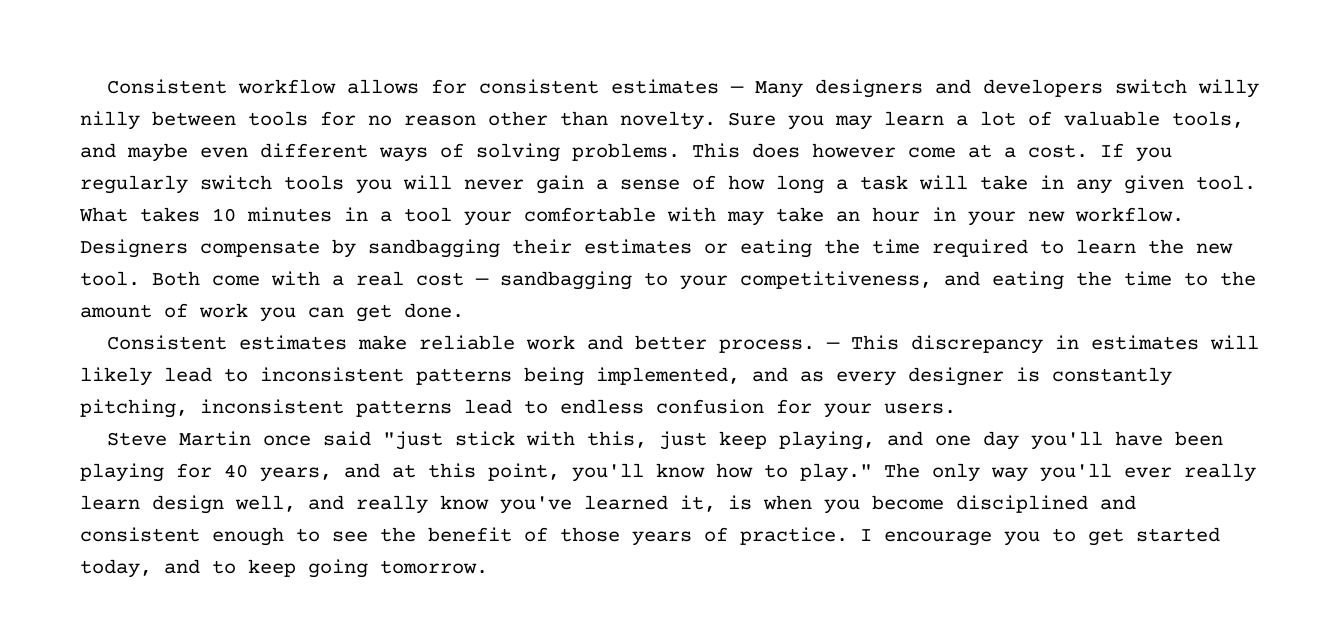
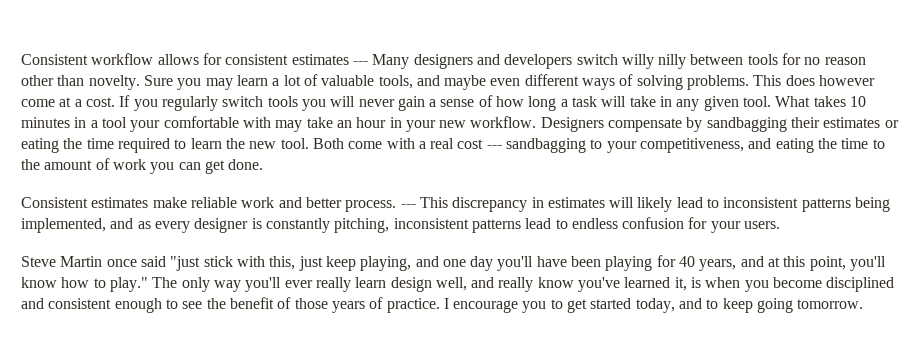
- Consistent workflow allows for consistent estimates — Many designers and developers switch willy nilly between tools for no reason other than novelty.
+ Consistent workflow allows for consistent estimates --- Many designers and developers switch willy nilly between tools for no reason other than novelty.
- Both come with a real cost — sandbagging to your competitiveness, and eating the time to the amount of work you can get done.
+ Both come with a real cost --- sandbagging to your competitiveness, and eating the time to the amount of work you can get done.
- — This discrepancy in estimates will likely lead to inconsistent patterns being implemented, and as every designer is constantly pitching, inconsistent patterns lead to endless confusion for your users.
+ --- This discrepancy in estimates will likely lead to inconsistent patterns being implemented, and as every designer is constantly pitching, inconsistent patterns lead to endless confusion for your users.

